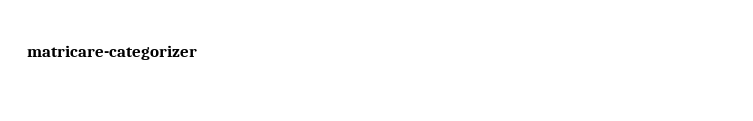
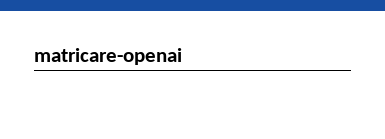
- matricare-categorizer
+ matricare-openai

